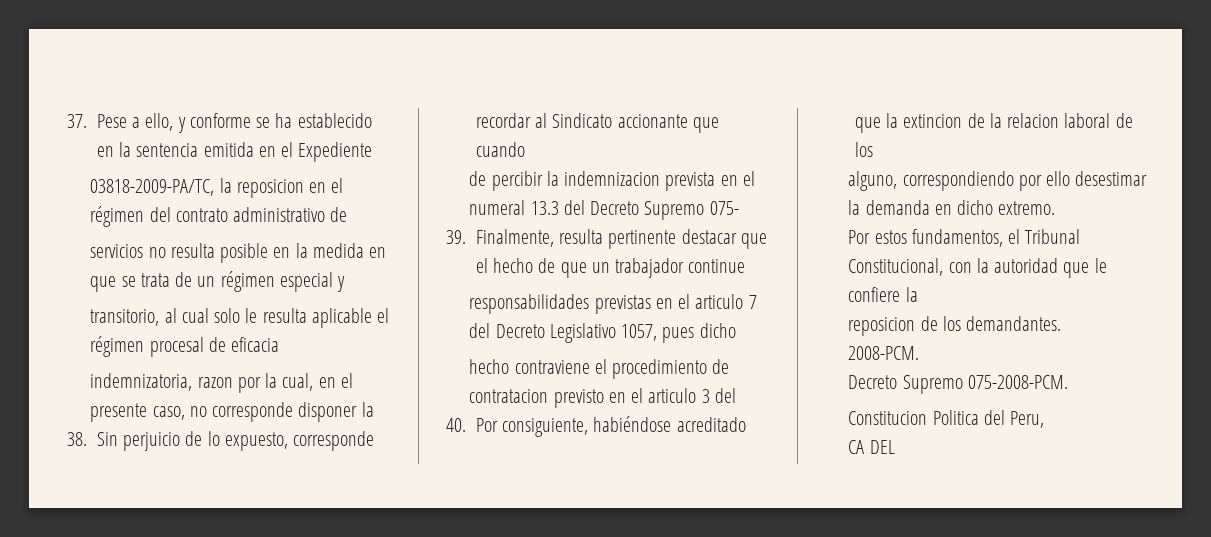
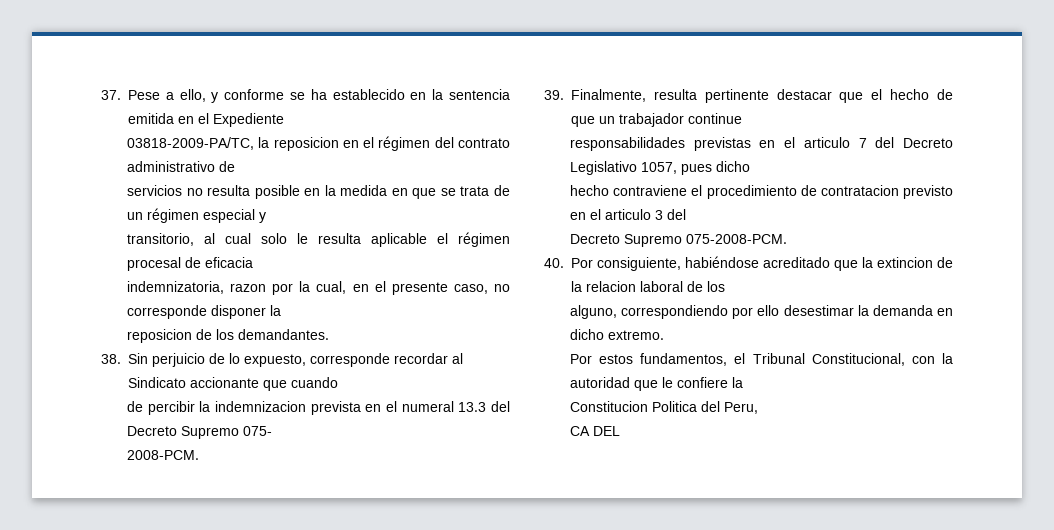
+ reposicion de los demandantes.
+ 2008-PCM.
+ Decreto Supremo 075-2008-PCM.
- reposicion de los demandantes.
- 2008-PCM.
- Decreto Supremo 075-2008-PCM.

